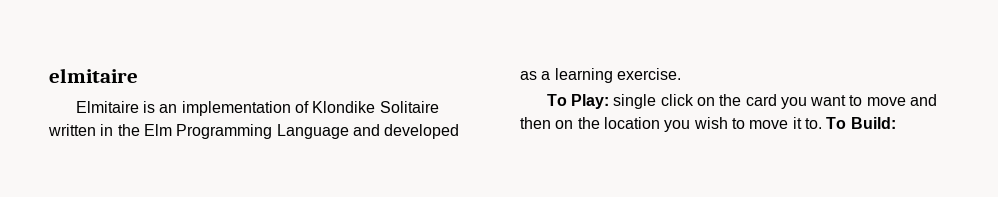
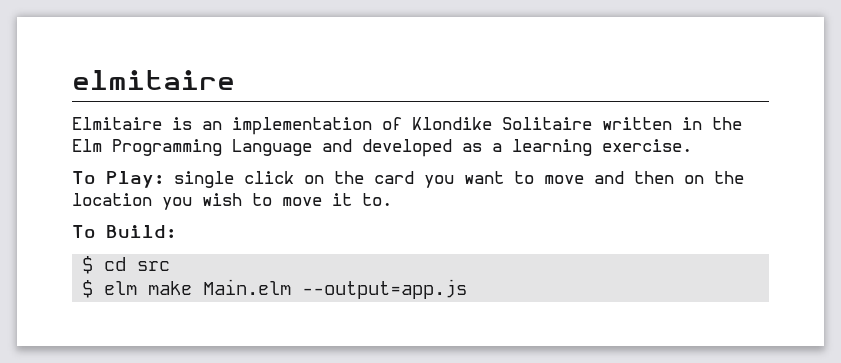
- To Play: single click on the card you want to move and then on the location you wish to move it to. To Build:
+ To Play: single click on the card you want to move and then on the location you wish to move it to.
+ To Build:
+ $ cd src
+ $ elm make Main.elm --output=app.js

